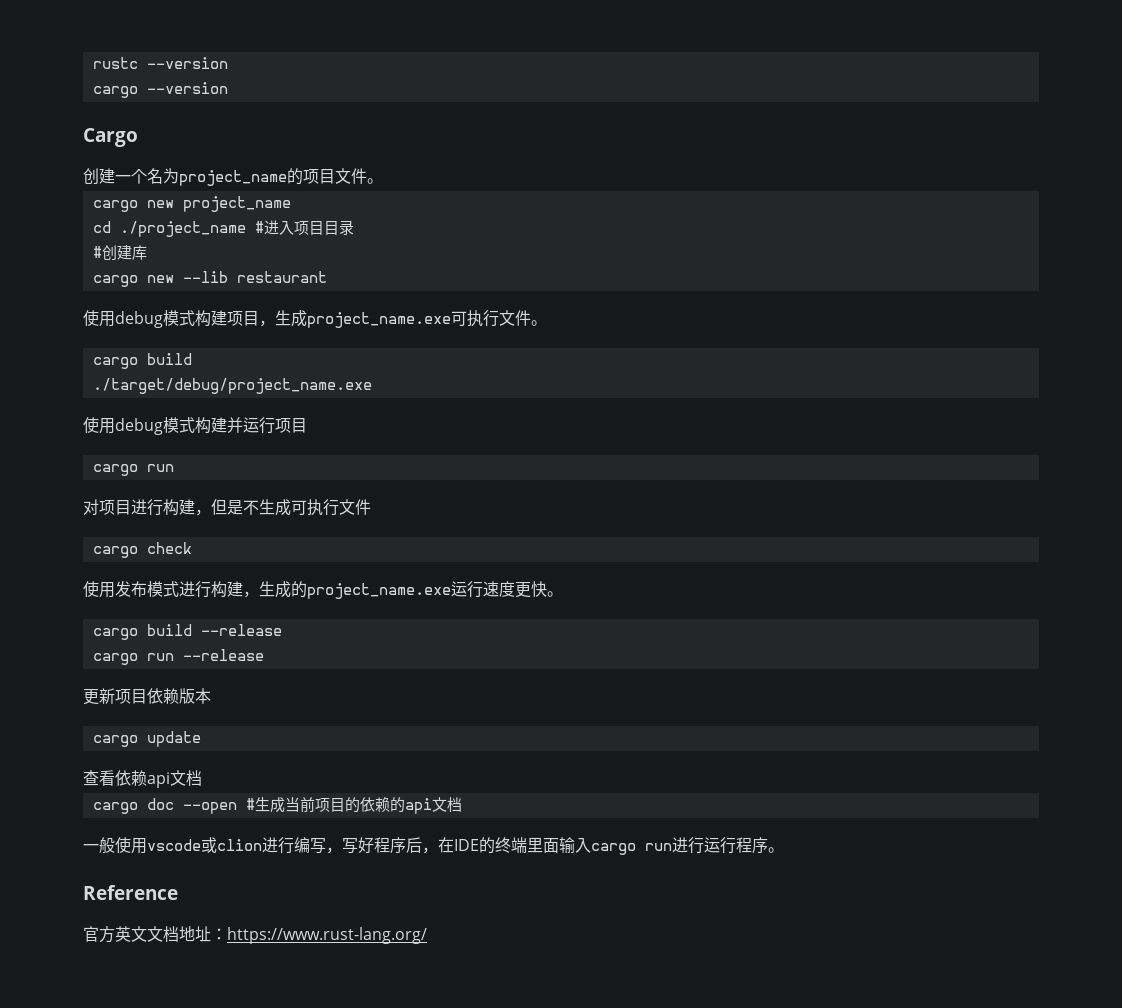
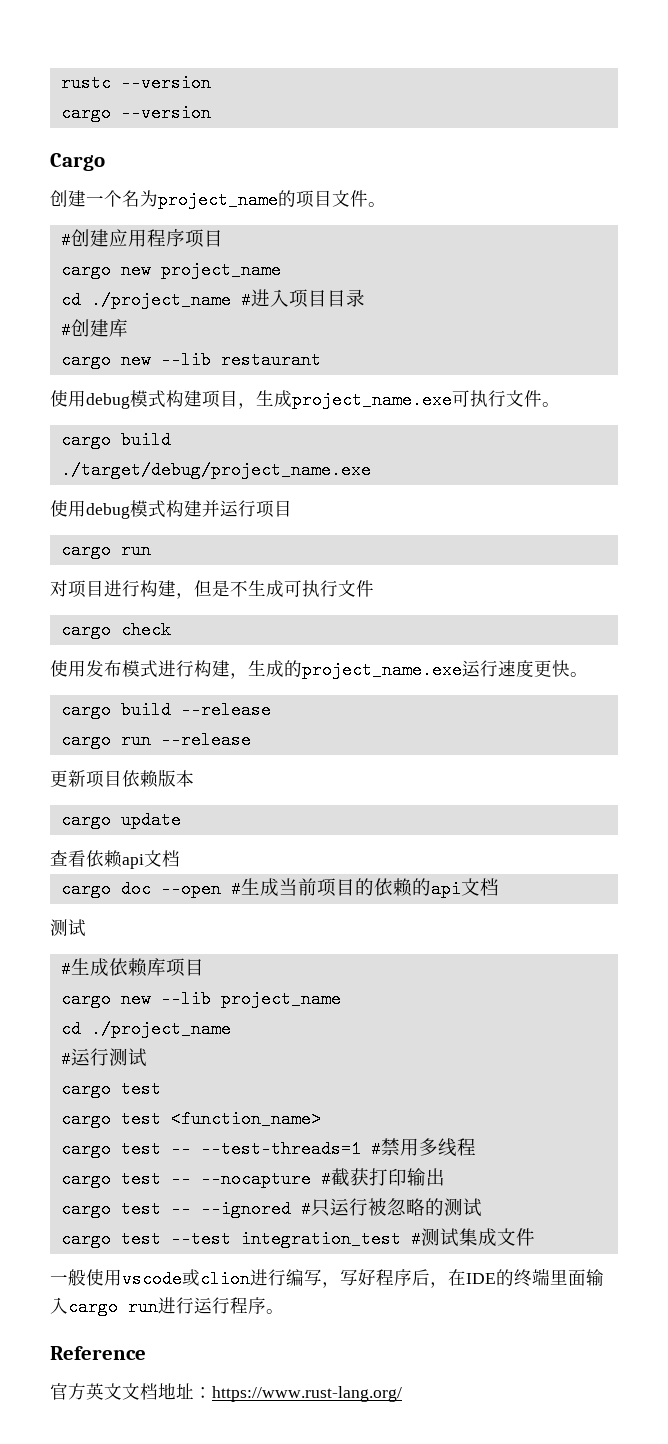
+ #创建应用程序项目
  cargo doc --open #生成当前项目的依赖的api文档
+ 测试
+ #生成依赖库项目
+ cargo new --lib project_name
+ cd ./project_name
+ #运行测试
+ cargo test
+ cargo test <function_name>
+ cargo test -- --test-threads=1 #禁用多线程
+ cargo test -- --nocapture #截获打印输出
+ cargo test -- --ignored #只运行被忽略的测试
+ cargo test --test integration_test #测试集成文件

